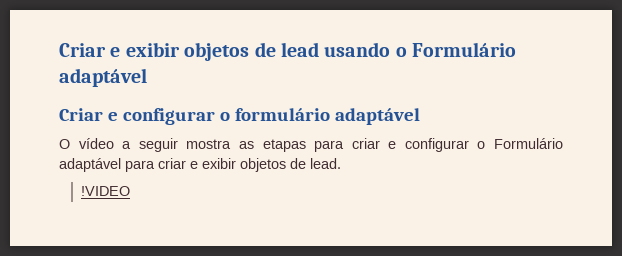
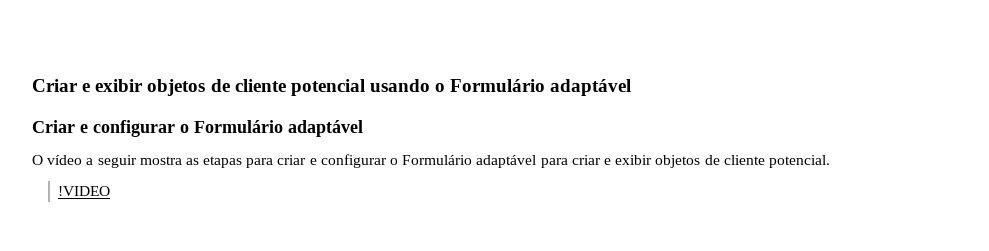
- Criar e exibir objetos de lead usando o Formulário adaptável
+ Criar e exibir objetos de cliente potencial usando o Formulário adaptável
- Criar e configurar o formulário adaptável
+ Criar e configurar o Formulário adaptável
- O vídeo a seguir mostra as etapas para criar e configurar o Formulário adaptável para criar e exibir objetos de lead.
+ O vídeo a seguir mostra as etapas para criar e configurar o Formulário adaptável para criar e exibir objetos de cliente potencial.

